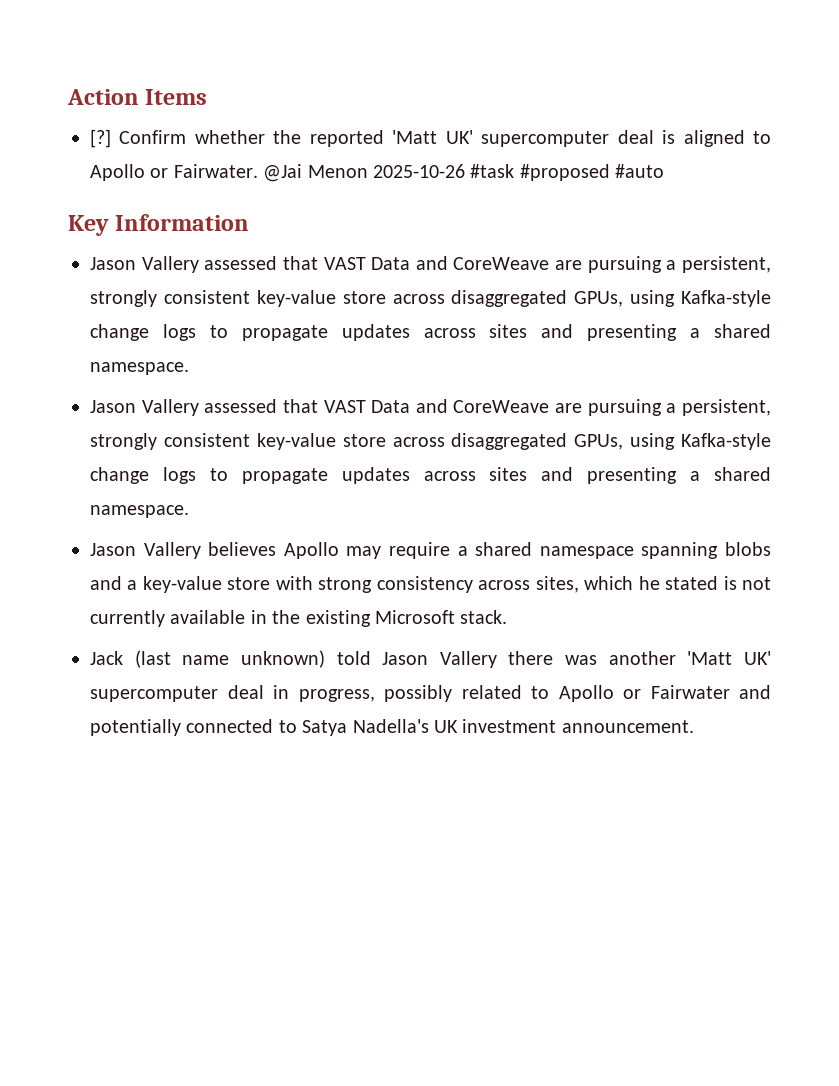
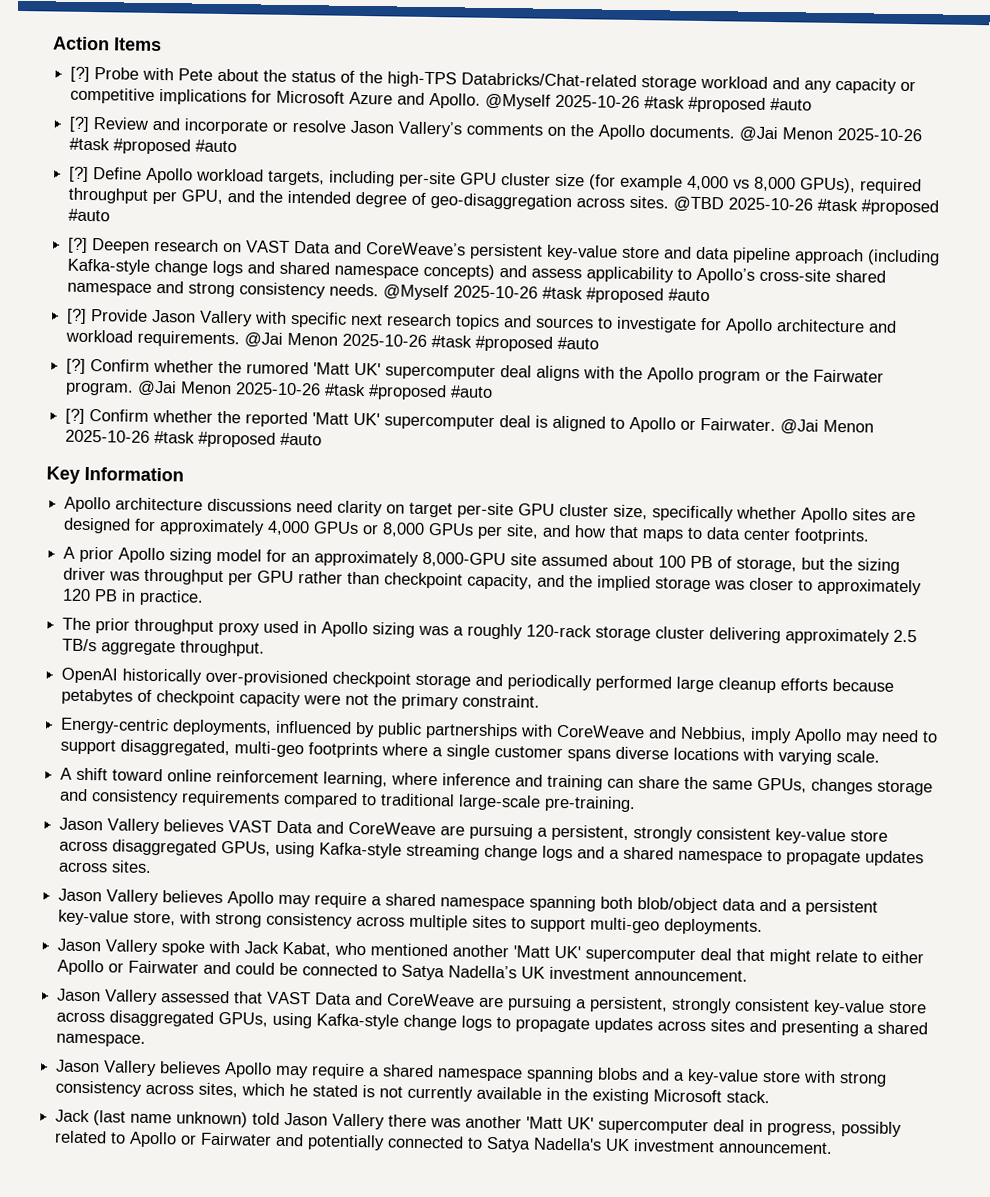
+ [?] Probe with Pete about the status of the high-TPS Databricks/Chat-related storage workload and any capacity or competitive implications for Microsoft Azure and Apollo. @Myself 2025-10-26 #task #proposed #auto
+ [?] Review and incorporate or resolve Jason Vallery’s comments on the Apollo documents. @Jai Menon 2025-10-26 #task #proposed #auto
+ [?] Define Apollo workload targets, including per-site GPU cluster size (for example 4,000 vs 8,000 GPUs), required throughput per GPU, and the intended degree of geo-disaggregation across sites. @TBD 2025-10-26 #task #proposed #auto
+ [?] Deepen research on VAST Data and CoreWeave’s persistent key-value store and data pipeline approach (including Kafka-style change logs and shared namespace concepts) and assess applicability to Apollo’s cross-site shared namespace and strong consistency needs. @Myself 2025-10-26 #task #proposed #auto
+ [?] Provide Jason Vallery with specific next research topics and sources to investigate for Apollo architecture and workload requirements. @Jai Menon 2025-10-26 #task #proposed #auto
+ [?] Confirm whether the rumored 'Matt UK' supercomputer deal aligns with the Apollo program or the Fairwater program. @Jai Menon 2025-10-26 #task #proposed #auto
  Key Information
- Jason Vallery assessed that VAST Data and CoreWeave are pursuing a persistent, strongly consistent key-value store across disaggregated GPUs, using Kafka-style change logs to propagate updates across sites and presenting a shared namespace.
+ Apollo architecture discussions need clarity on target per-site GPU cluster size, specifically whether Apollo sites are designed for approximately 4,000 GPUs or 8,000 GPUs per site, and how that maps to data center footprints.
+ A prior Apollo sizing model for an approximately 8,000-GPU site assumed about 100 PB of storage, but the sizing driver was throughput per GPU rather than checkpoint capacity, and the implied storage was closer to approximately 120 PB in practice.
+ The prior throughput proxy used in Apollo sizing was a roughly 120-rack storage cluster delivering approximately 2.5 TB/s aggregate throughput.
+ OpenAI historically over-provisioned checkpoint storage and periodically performed large cleanup efforts because petabytes of checkpoint capacity were not the primary constraint.
+ Energy-centric deployments, influenced by public partnerships with CoreWeave and Nebbius, imply Apollo may need to support disaggregated, multi-geo footprints where a single customer spans diverse locations with varying scale.
+ A shift toward online reinforcement learning, where inference and training can share the same GPUs, changes storage and consistency requirements compared to traditional large-scale pre-training.
+ Jason Vallery believes VAST Data and CoreWeave are pursuing a persistent, strongly consistent key-value store across disaggregated GPUs, using Kafka-style streaming change logs and a shared namespace to propagate updates across sites.
+ Jason Vallery believes Apollo may require a shared namespace spanning both blob/object data and a persistent key-value store, with strong consistency across multiple sites to support multi-geo deployments.
+ Jason Vallery spoke with Jack Kabat, who mentioned another 'Matt UK' supercomputer deal that might relate to either Apollo or Fairwater and could be connected to Satya Nadella’s UK investment announcement.

